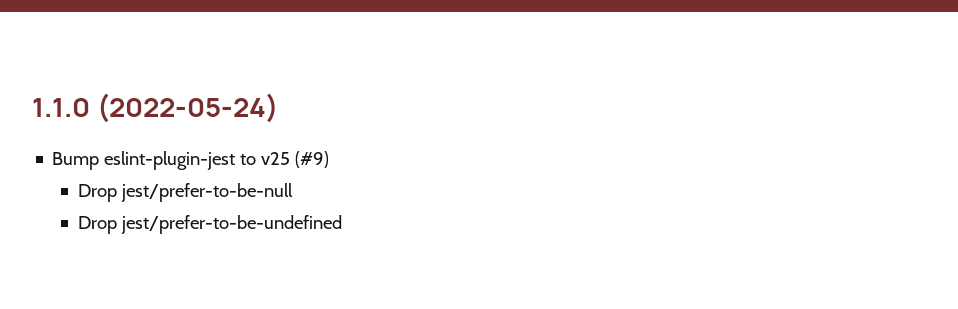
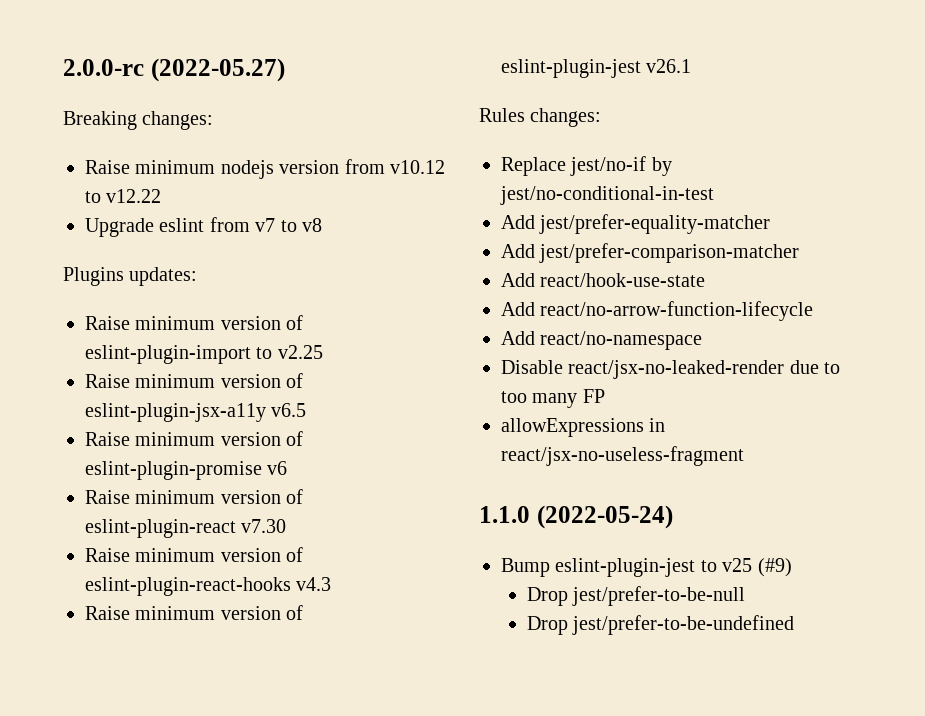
+ 2.0.0-rc (2022-05.27)
+ Breaking changes:
+ Raise minimum nodejs version from v10.12 to v12.22
+ Upgrade eslint from v7 to v8
+ Plugins updates:
+ Raise minimum version of eslint-plugin-import to v2.25
+ Raise minimum version of eslint-plugin-jsx-a11y v6.5
+ Raise minimum version of eslint-plugin-promise v6
+ Raise minimum version of eslint-plugin-react v7.30
+ Raise minimum version of eslint-plugin-react-hooks v4.3
+ Raise minimum version of eslint-plugin-jest v26.1
+ Rules changes:
+ Replace jest/no-if by jest/no-conditional-in-test
+ Add jest/prefer-equality-matcher
+ Add jest/prefer-comparison-matcher
+ Add react/hook-use-state
+ Add react/no-arrow-function-lifecycle
+ Add react/no-namespace
+ Disable react/jsx-no-leaked-render due to too many FP
+ allowExpressions in react/jsx-no-useless-fragment

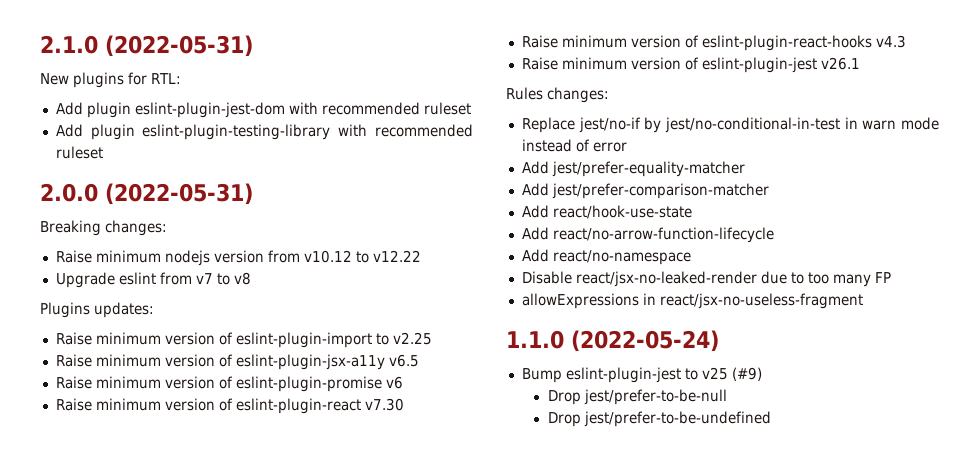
- 2.0.0-rc (2022-05.27)
+ 2.1.0 (2022-05-31)
+ New plugins for RTL:
+ Add plugin eslint-plugin-jest-dom with recommended ruleset
+ Add plugin eslint-plugin-testing-library with recommended ruleset
+ 2.0.0 (2022-05-31)
- Replace jest/no-if by jest/no-conditional-in-test
+ Replace jest/no-if by jest/no-conditional-in-test in warn mode instead of error

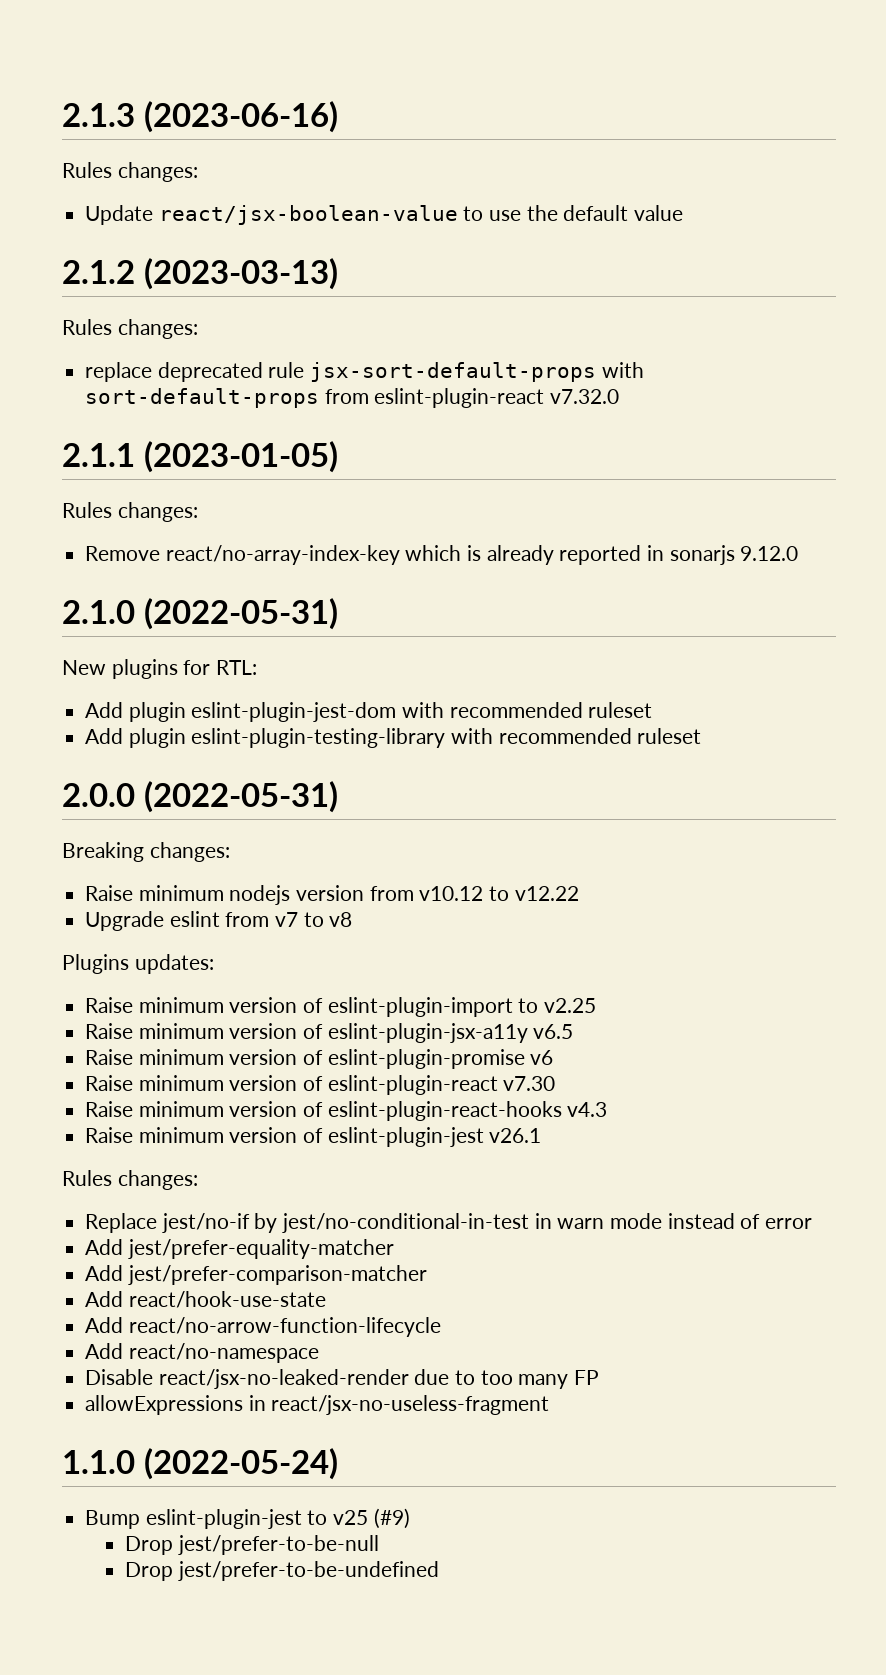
+ 2.1.3 (2023-06-16)
+ Rules changes:
+ Update react/jsx-boolean-value to use the default value
+ 2.1.2 (2023-03-13)
+ Rules changes:
+ replace deprecated rule jsx-sort-default-props with sort-default-props from eslint-plugin-react v7.32.0
+ 2.1.1 (2023-01-05)
+ Rules changes:
+ Remove react/no-array-index-key which is already reported in sonarjs 9.12.0

